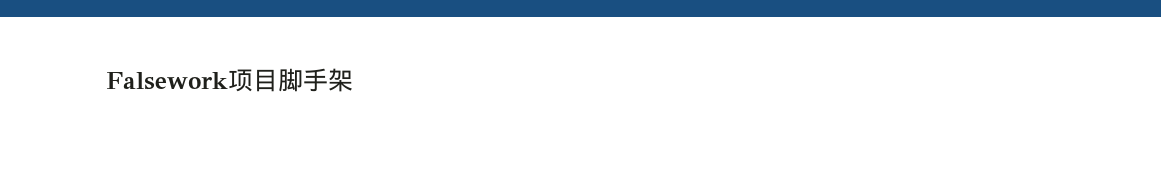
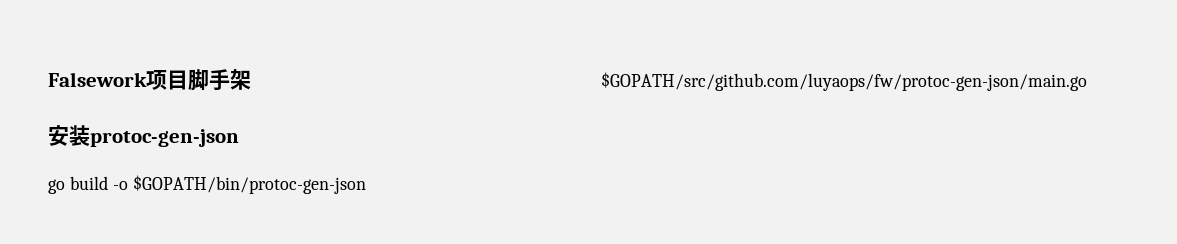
+ 安装protoc-gen-json
+ go build -o $GOPATH/bin/protoc-gen-json $GOPATH/src/github.com/luyaops/fw/protoc-gen-json/main.go

